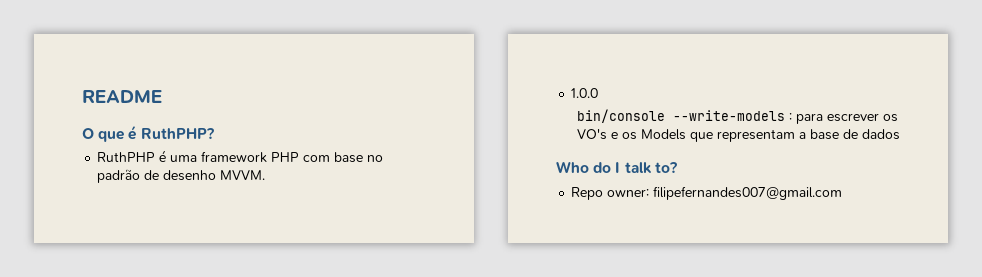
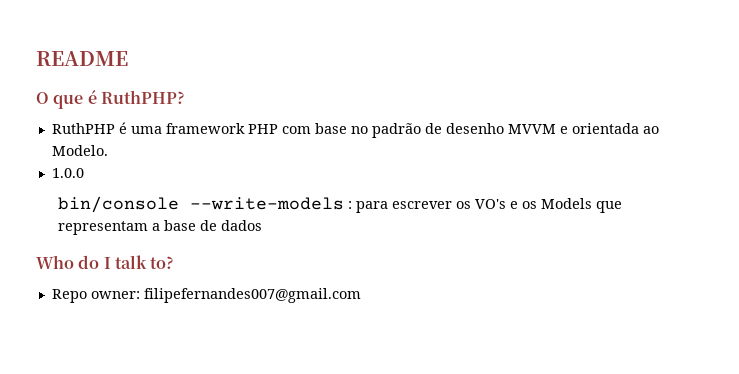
- RuthPHP é uma framework PHP com base no padrão de desenho MVVM.
+ RuthPHP é uma framework PHP com base no padrão de desenho MVVM e orientada ao Modelo.

